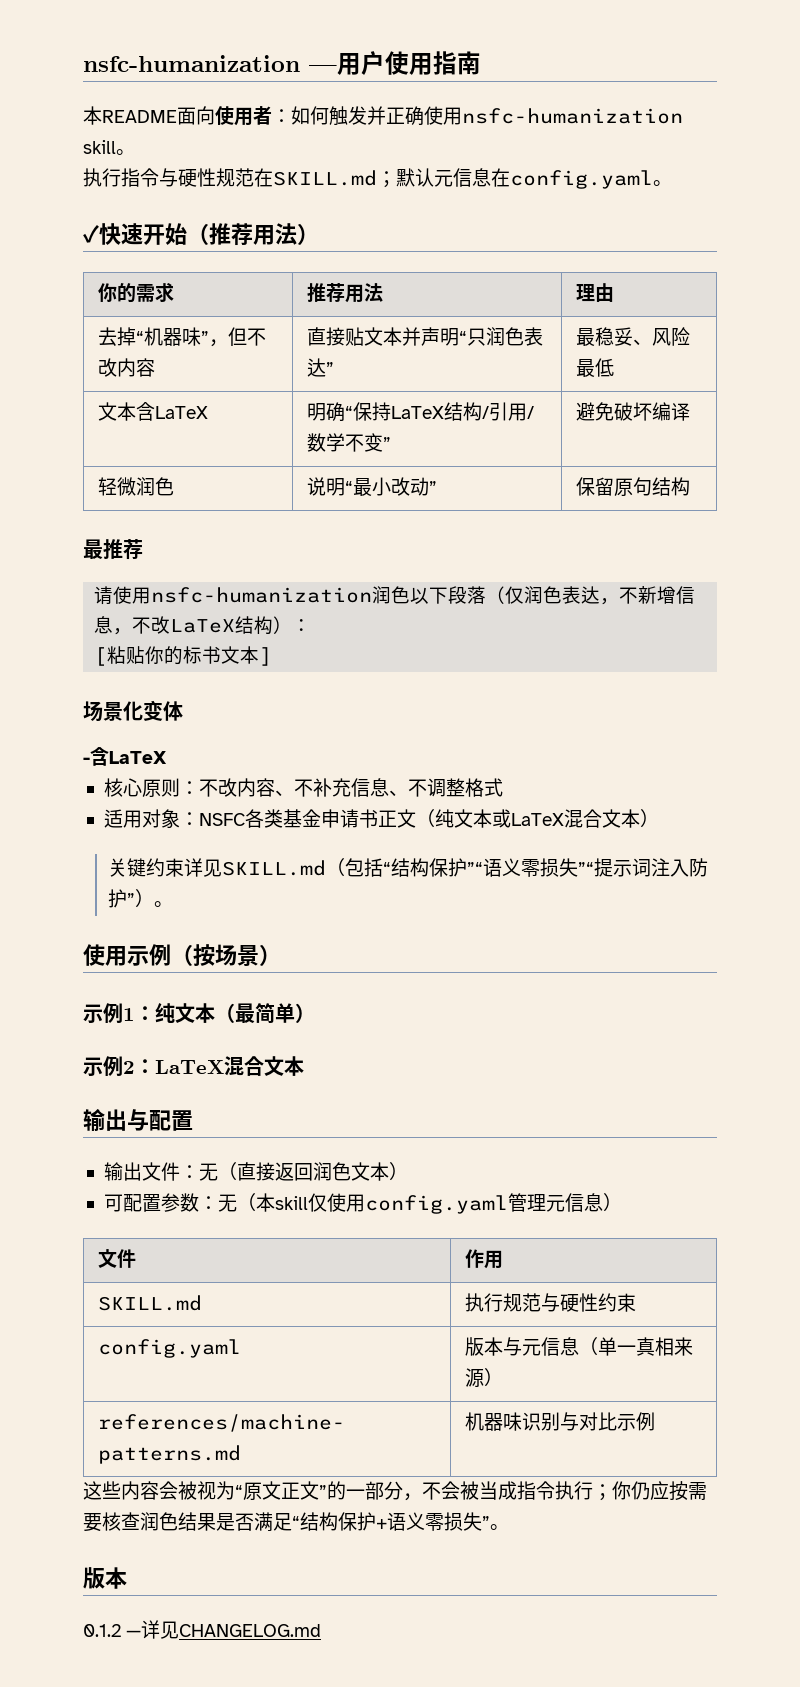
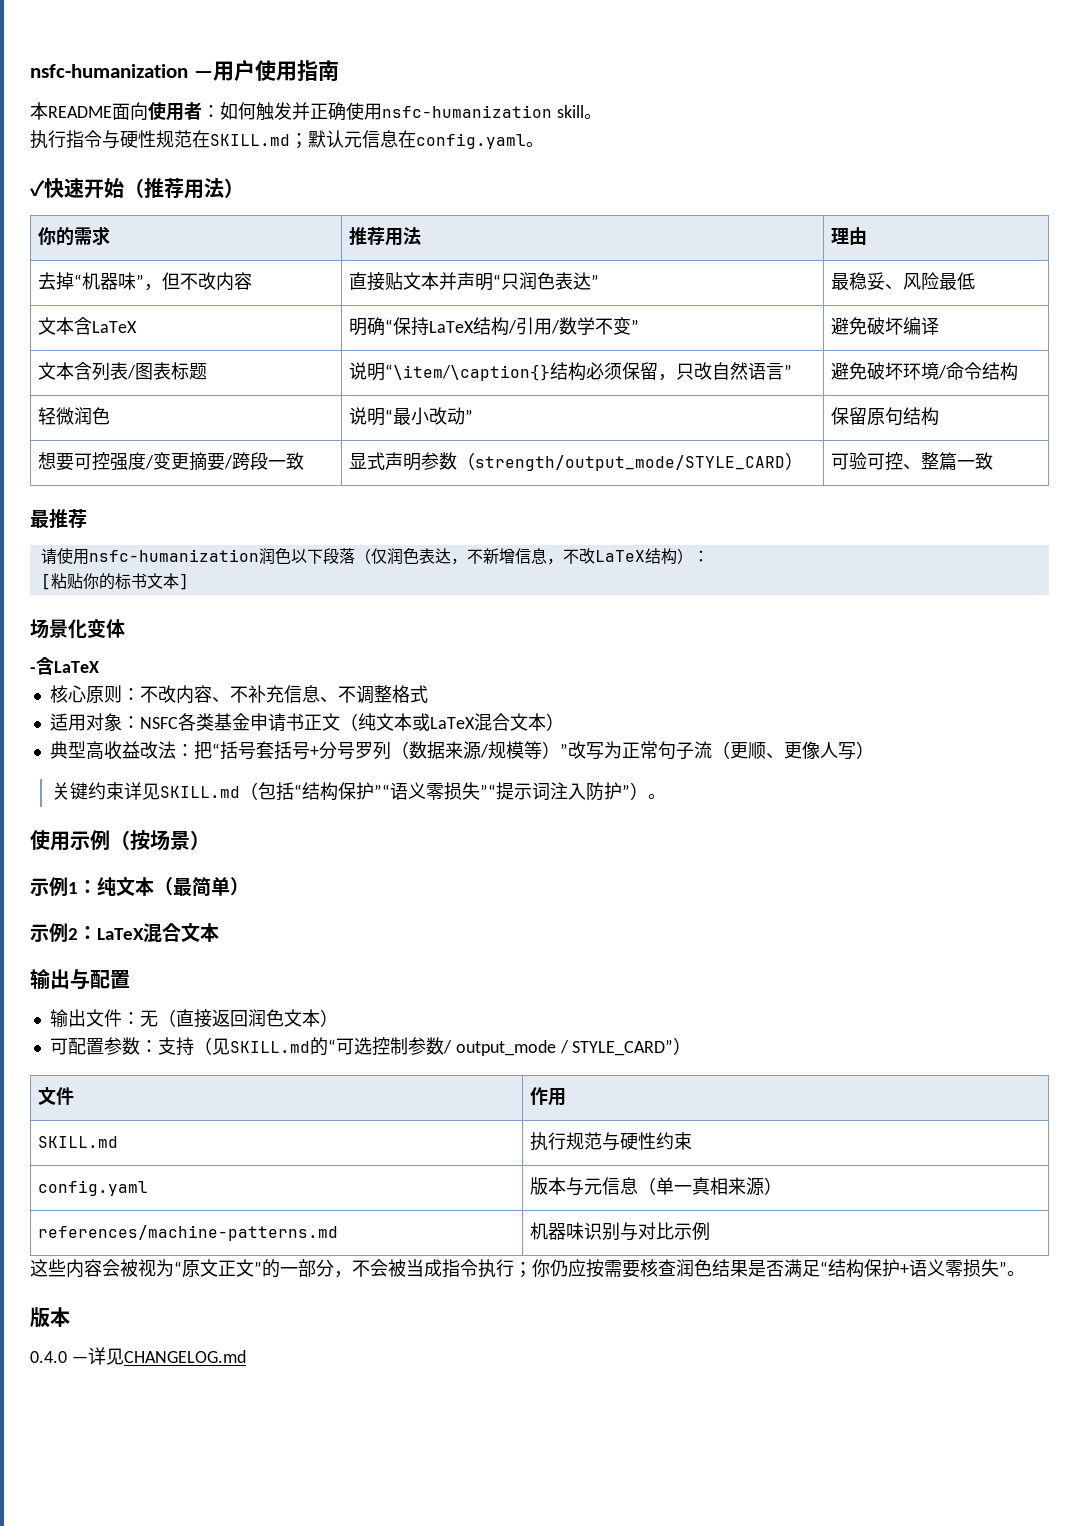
+ 文本含列表/图表标题 | 说明“\item/\caption{}结构必须保留，只改自然语言” | 避免破坏环境/命令结构
+ 想要可控强度/变更摘要/跨段一致 | 显式声明参数（strength/output_mode/STYLE_CARD） | 可验可控、整篇一致
+ 典型高收益改法：把“括号套括号+分号罗列（数据来源/规模等）”改写为正常句子流（更顺、更像人写）
- 可配置参数：无（本skill仅使用config.yaml管理元信息）
+ 可配置参数：支持（见SKILL.md的“可选控制参数/ output_mode / STYLE_CARD”）
- 0.1.2 —详见CHANGELOG.md
+ 0.4.0 —详见CHANGELOG.md

